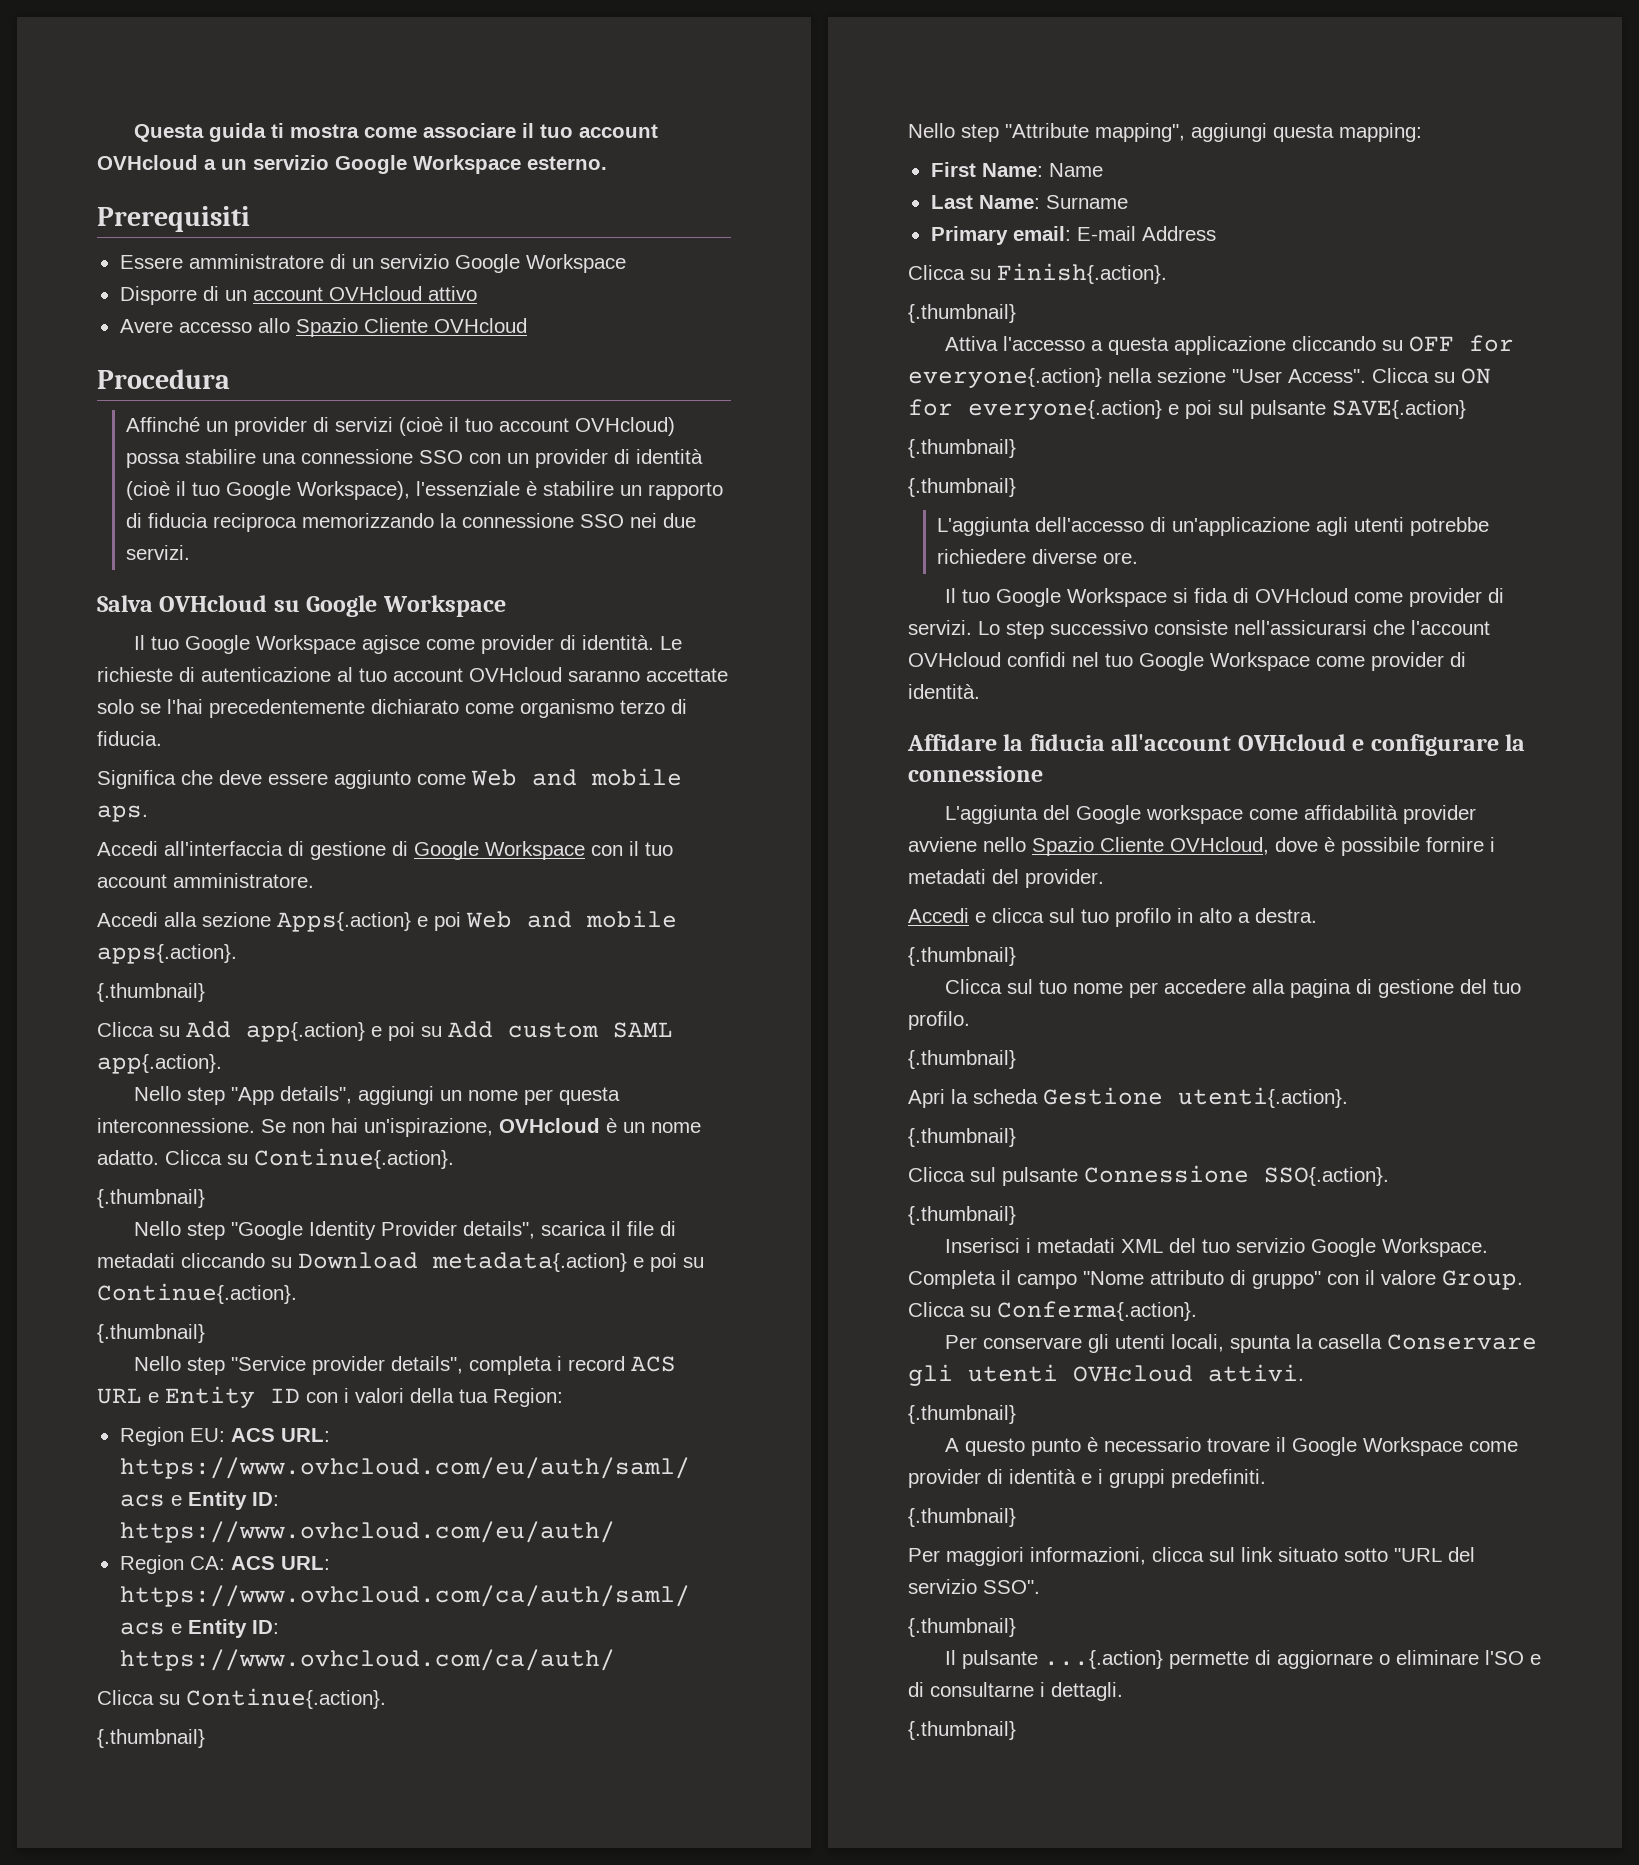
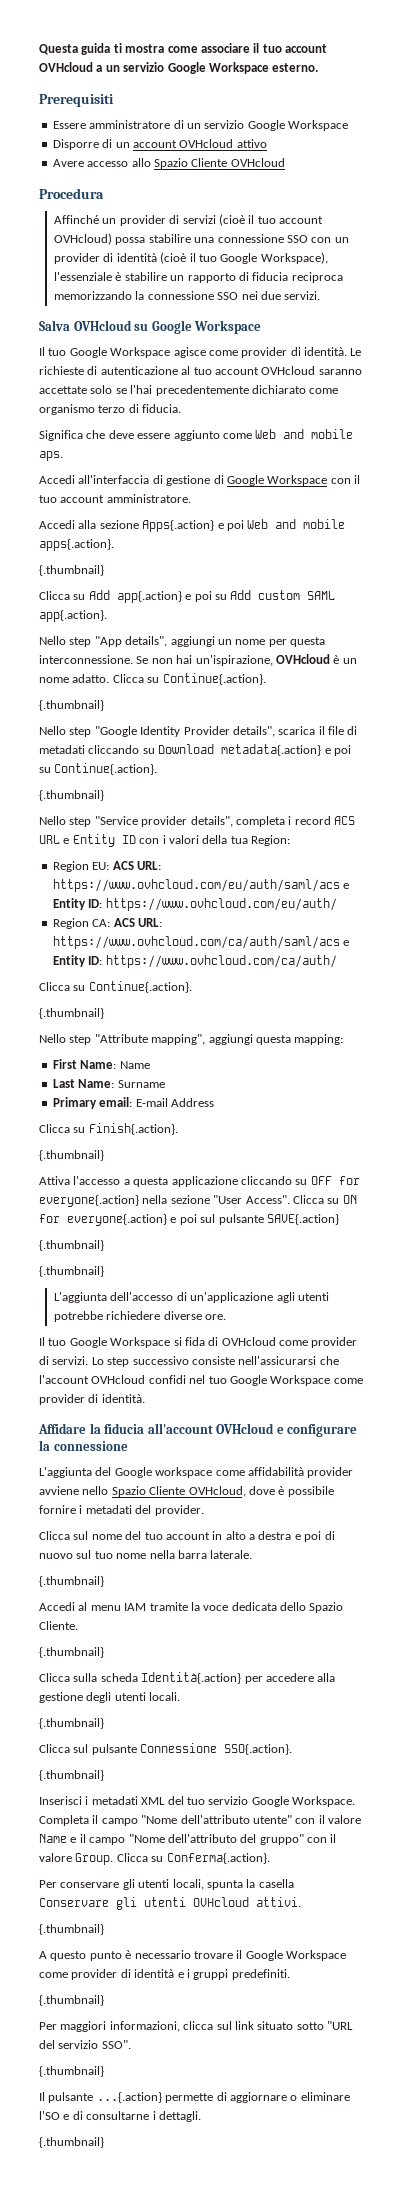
- Accedi e clicca sul tuo profilo in alto a destra.
+ Clicca sul nome del tuo account in alto a destra e poi di nuovo sul tuo nome nella barra laterale.
  {.thumbnail}
- Clicca sul tuo nome per accedere alla pagina di gestione del tuo profilo.
+ Accedi al menu IAM tramite la voce dedicata dello Spazio Cliente.
  {.thumbnail}
- Apri la scheda Gestione utenti{.action}.
+ Clicca sulla scheda Identità{.action} per accedere alla gestione degli utenti locali.
- Completa il campo "Nome attributo di gruppo" con il valore Group.
+ Completa il campo "Nome dell'attributo utente" con il valore Name e il campo "Nome dell'attributo del gruppo" con il valore Group.

